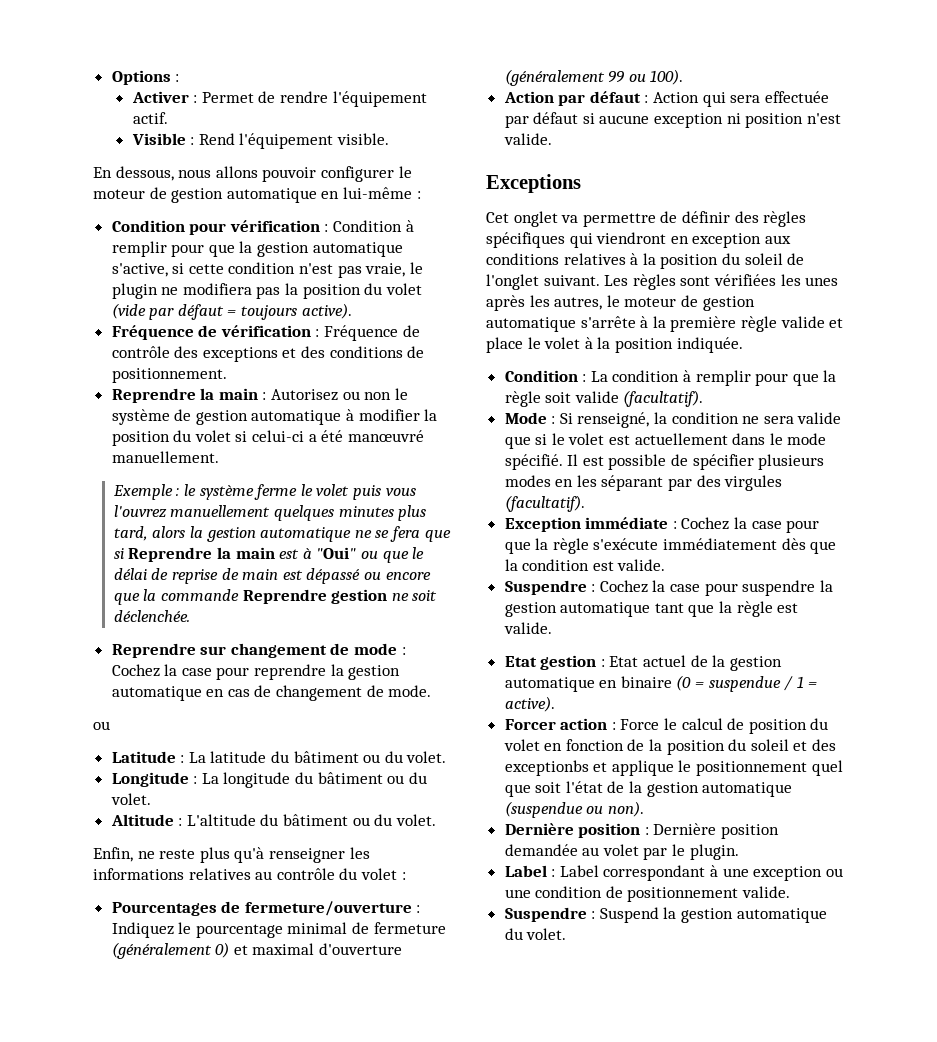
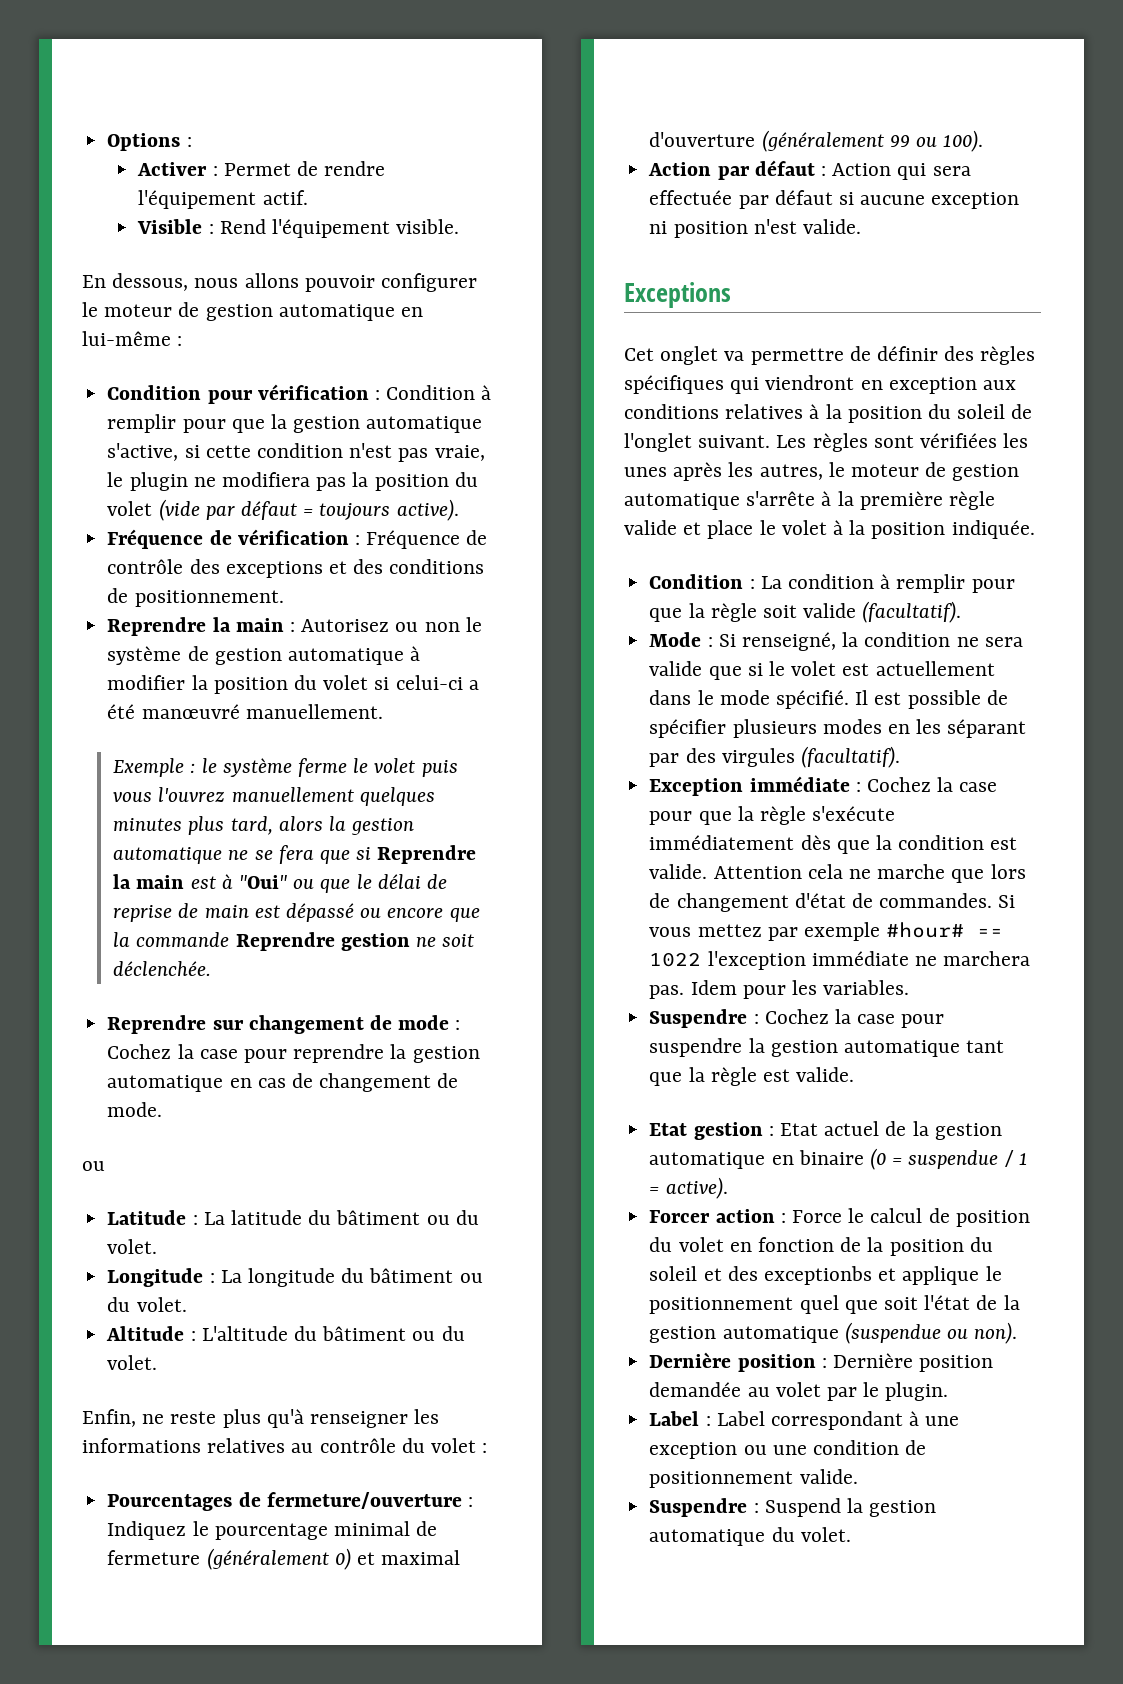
+ Attention cela ne marche que lors de changement d'état de commandes. Si vous mettez par exemple #hour# == 1022 l'exception immédiate ne marchera pas. Idem pour les variables.

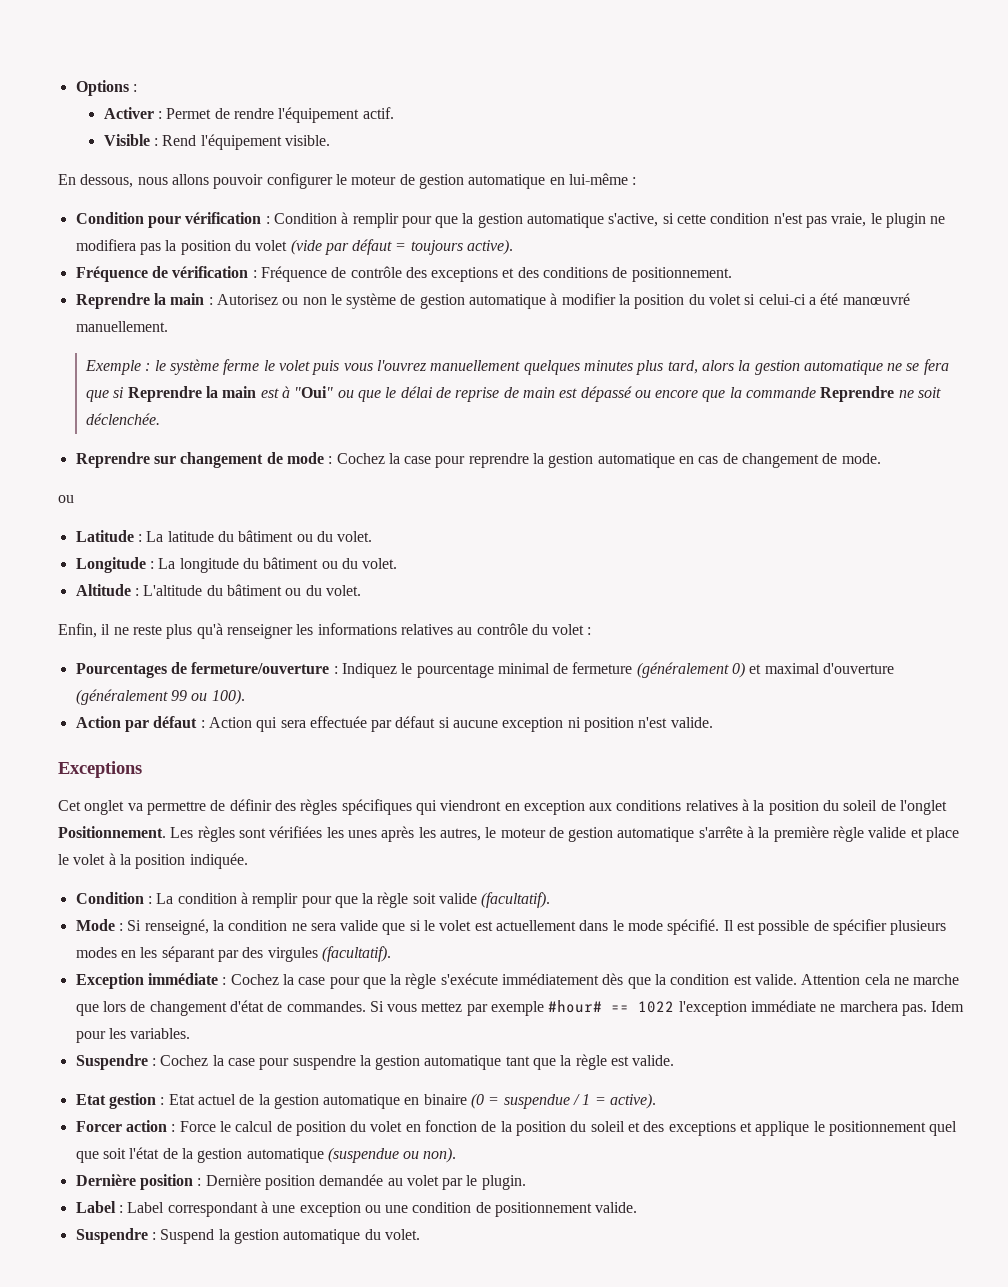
- Exemple : le système ferme le volet puis vous l'ouvrez manuellement quelques minutes plus tard, alors la gestion automatique ne se fera que si Reprendre la main est à "Oui" ou que le délai de reprise de main est dépassé ou encore que la commande Reprendre gestion ne soit déclenchée.
+ Exemple : le système ferme le volet puis vous l'ouvrez manuellement quelques minutes plus tard, alors la gestion automatique ne se fera que si Reprendre la main est à "Oui" ou que le délai de reprise de main est dépassé ou encore que la commande Reprendre ne soit déclenchée.
- Enfin, ne reste plus qu'à renseigner les informations relatives au contrôle du volet :
+ Enfin, il ne reste plus qu'à renseigner les informations relatives au contrôle du volet :
- Cet onglet va permettre de définir des règles spécifiques qui viendront en exception aux conditions relatives à la position du soleil de l'onglet suivant.
+ Cet onglet va permettre de définir des règles spécifiques qui viendront en exception aux conditions relatives à la position du soleil de l'onglet Positionnement.
- Forcer action : Force le calcul de position du volet en fonction de la position du soleil et des exceptionbs et applique le positionnement quel que soit l'état de la gestion automatique (suspendue ou non).
+ Forcer action : Force le calcul de position du volet en fonction de la position du soleil et des exceptions et applique le positionnement quel que soit l'état de la gestion automatique (suspendue ou non).

